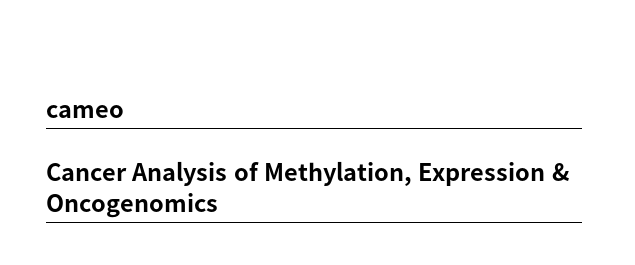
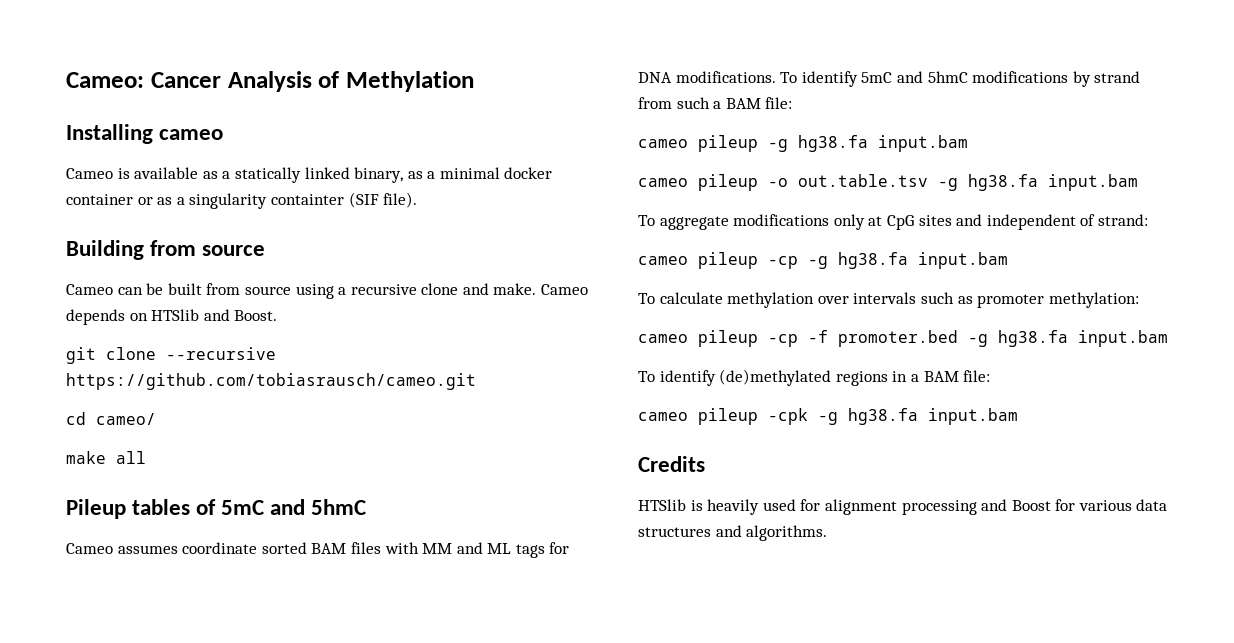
- cameo
- Cancer Analysis of Methylation, Expression & Oncogenomics
+ Cameo: Cancer Analysis of Methylation
+ Installing cameo
+ Cameo is available as a statically linked binary, as a minimal docker container or as a singularity containter (SIF file).
+ Building from source
+ Cameo can be built from source using a recursive clone and make. Cameo depends on HTSlib and Boost.
+ git clone --recursive https://github.com/tobiasrausch/cameo.git
+ cd cameo/
+ make all
+ Pileup tables of 5mC and 5hmC
+ Cameo assumes coordinate sorted BAM files with MM and ML tags for DNA modifications. To identify 5mC and 5hmC modifications by strand from such a BAM file:
+ cameo pileup -g hg38.fa input.bam
+ cameo pileup -o out.table.tsv -g hg38.fa input.bam
+ To aggregate modifications only at CpG sites and independent of strand:
+ cameo pileup -cp -g hg38.fa input.bam
+ To calculate methylation over intervals such as promoter methylation:
+ cameo pileup -cp -f promoter.bed -g hg38.fa input.bam
+ To identify (de)methylated regions in a BAM file:
+ cameo pileup -cpk -g hg38.fa input.bam
+ Credits
+ HTSlib is heavily used for alignment processing and Boost for various data structures and algorithms.

